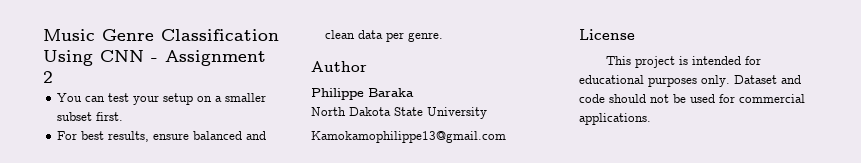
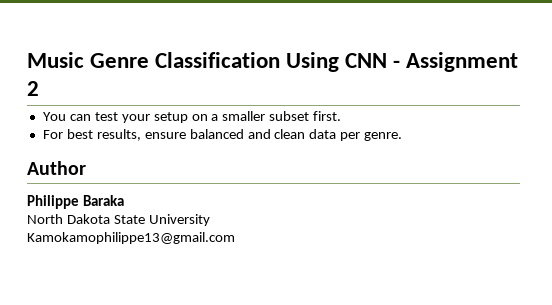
- License
- This project is intended for educational purposes only. Dataset and code should not be used for commercial applications.

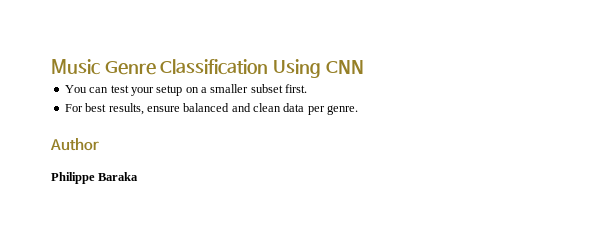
- Music Genre Classification Using CNN - Assignment 2
+ Music Genre Classification Using CNN
- North Dakota State University
- Kamokamophilippe13@gmail.com

